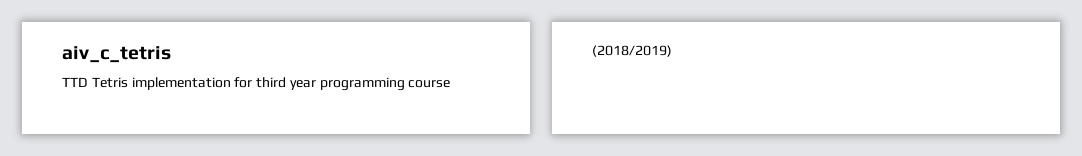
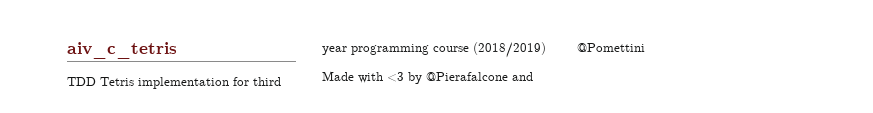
- TTD Tetris implementation for third year programming course (2018/2019)
+ TDD Tetris implementation for third year programming course (2018/2019)
+ Made with <3 by @Pierafalcone and @Pomettini

